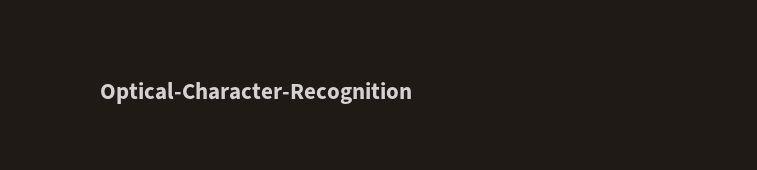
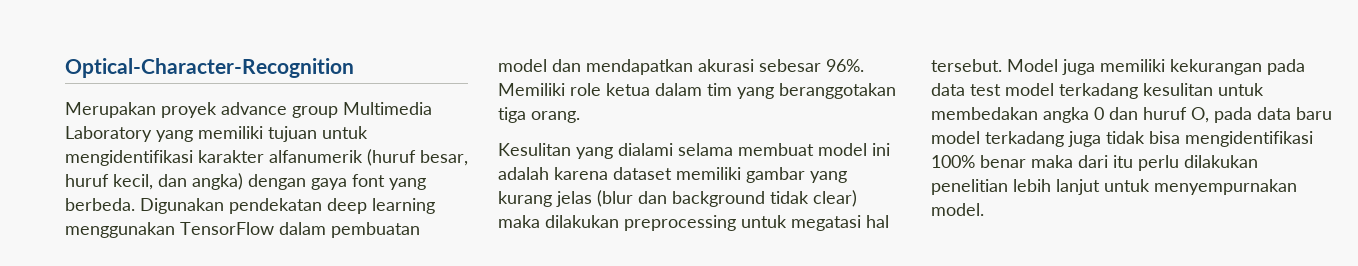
+ Merupakan proyek advance group Multimedia Laboratory yang memiliki tujuan untuk mengidentifikasi karakter alfanumerik (huruf besar, huruf kecil, dan angka) dengan gaya font yang berbeda. Digunakan pendekatan deep learning menggunakan TensorFlow dalam pembuatan model dan mendapatkan akurasi sebesar 96%. Memiliki role ketua dalam tim yang beranggotakan tiga orang.
+ Kesulitan yang dialami selama membuat model ini adalah karena dataset memiliki gambar yang kurang jelas (blur dan background tidak clear) maka dilakukan preprocessing untuk megatasi hal tersebut. Model juga memiliki kekurangan pada data test model terkadang kesulitan untuk membedakan angka 0 dan huruf O, pada data baru model terkadang juga tidak bisa mengidentifikasi 100% benar maka dari itu perlu dilakukan penelitian lebih lanjut untuk menyempurnakan model.

